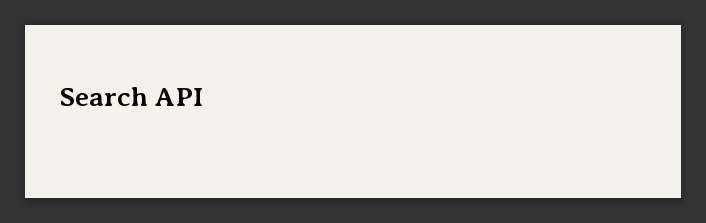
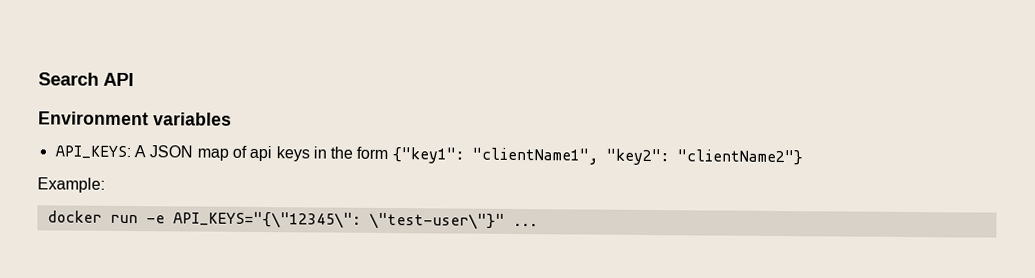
+ Environment variables
+ API_KEYS: A JSON map of api keys in the form {"key1": "clientName1", "key2": "clientName2"}
+ Example:
+ docker run -e API_KEYS="{\"12345\": \"test-user\"}" ...

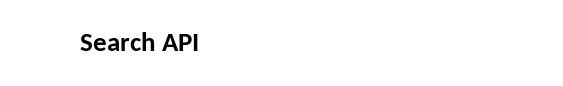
- Environment variables
- API_KEYS: A JSON map of api keys in the form {"key1": "clientName1", "key2": "clientName2"}
- Example:
- docker run -e API_KEYS="{\"12345\": \"test-user\"}" ...

